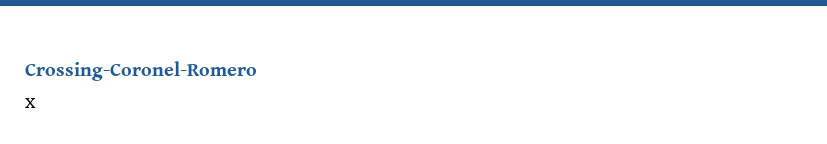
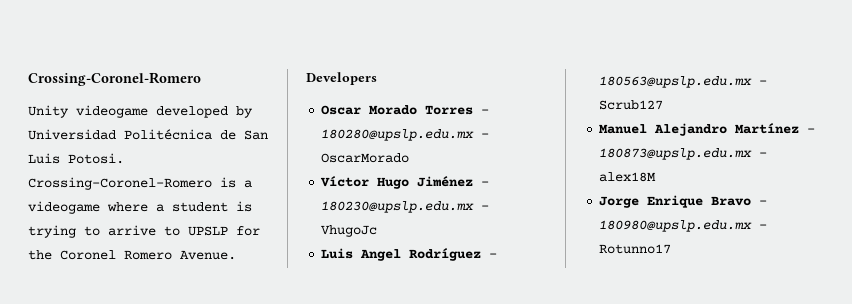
- X
+ Unity videogame developed by Universidad Politécnica de San Luis Potosi. Crossing-Coronel-Romero is a videogame where a student is trying to arrive to UPSLP for the Coronel Romero Avenue.
+ Developers
+ Oscar Morado Torres - 180280@upslp.edu.mx - OscarMorado
+ Víctor Hugo Jiménez - 180230@upslp.edu.mx - VhugoJc
+ Luis Angel Rodríguez - 180563@upslp.edu.mx - Scrub127
+ Manuel Alejandro Martínez - 180873@upslp.edu.mx - alex18M
+ Jorge Enrique Bravo - 180980@upslp.edu.mx - Rotunno17

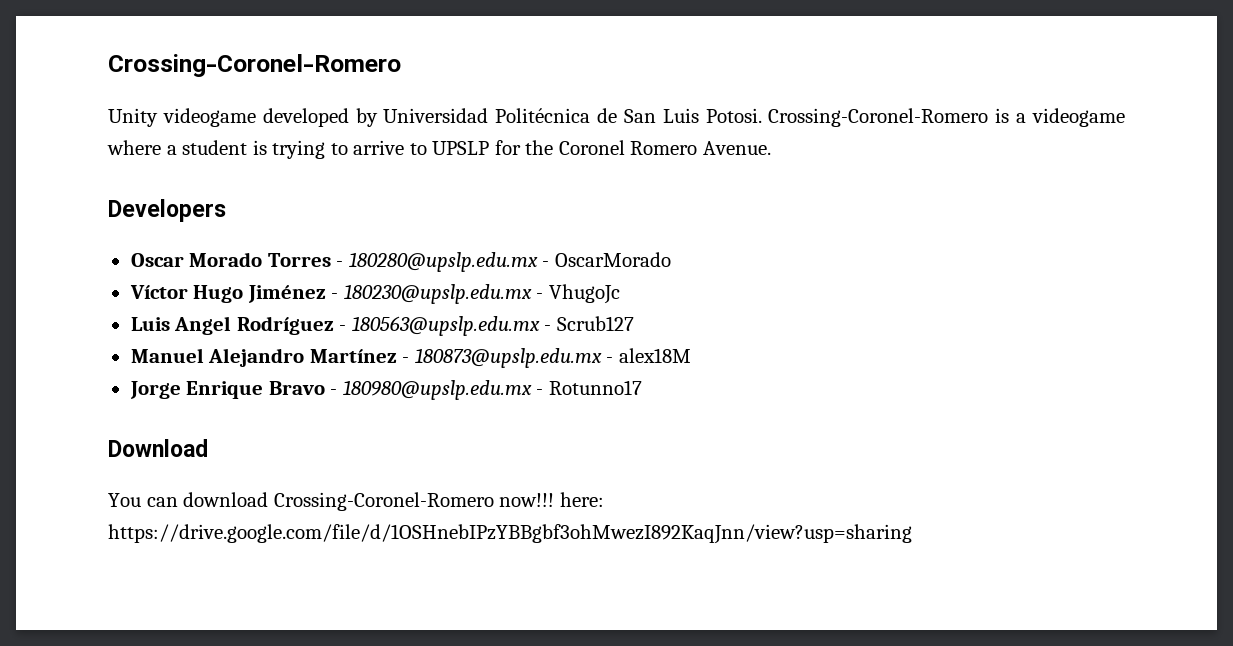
+ Download
+ You can download Crossing-Coronel-Romero now!!! here: https://drive.google.com/file/d/1OSHnebIPzYBBgbf3ohMwezI892KaqJnn/view?usp=sharing

